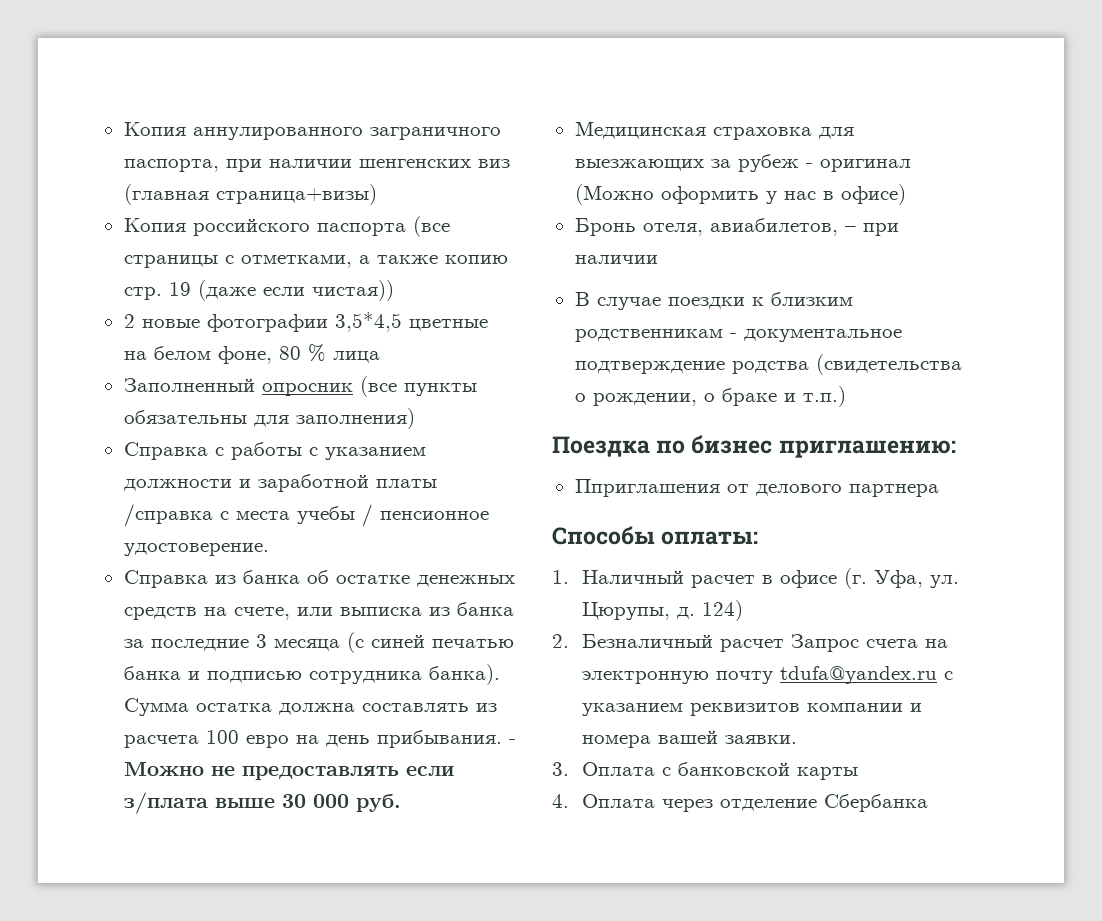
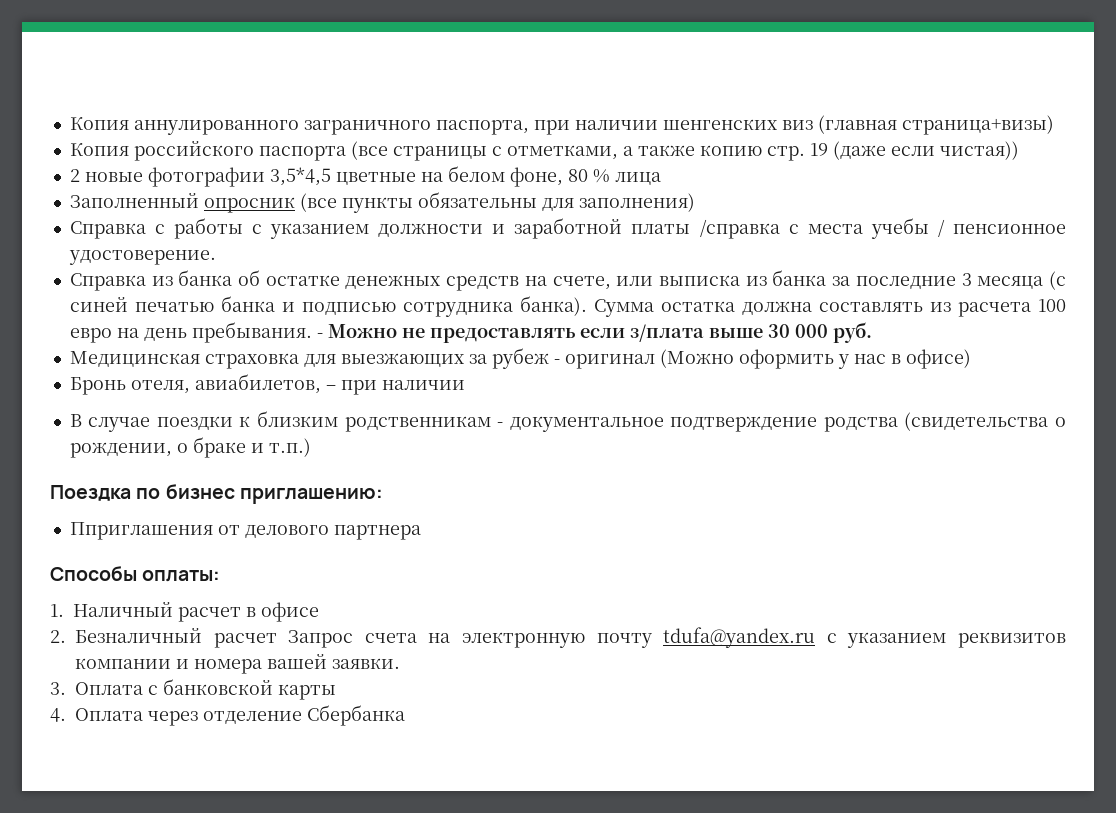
- Сумма остатка должна составлять из расчета 100 евро на день прибывания.
+ Сумма остатка должна составлять из расчета 100 евро на день пребывания.
- 1. Наличный расчет в офисе (г. Уфа, ул. Цюрупы, д. 124)
+ 1. Наличный расчет в офисе

